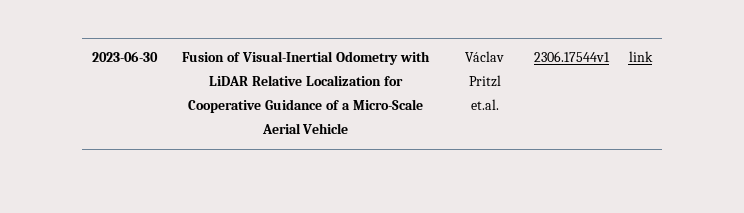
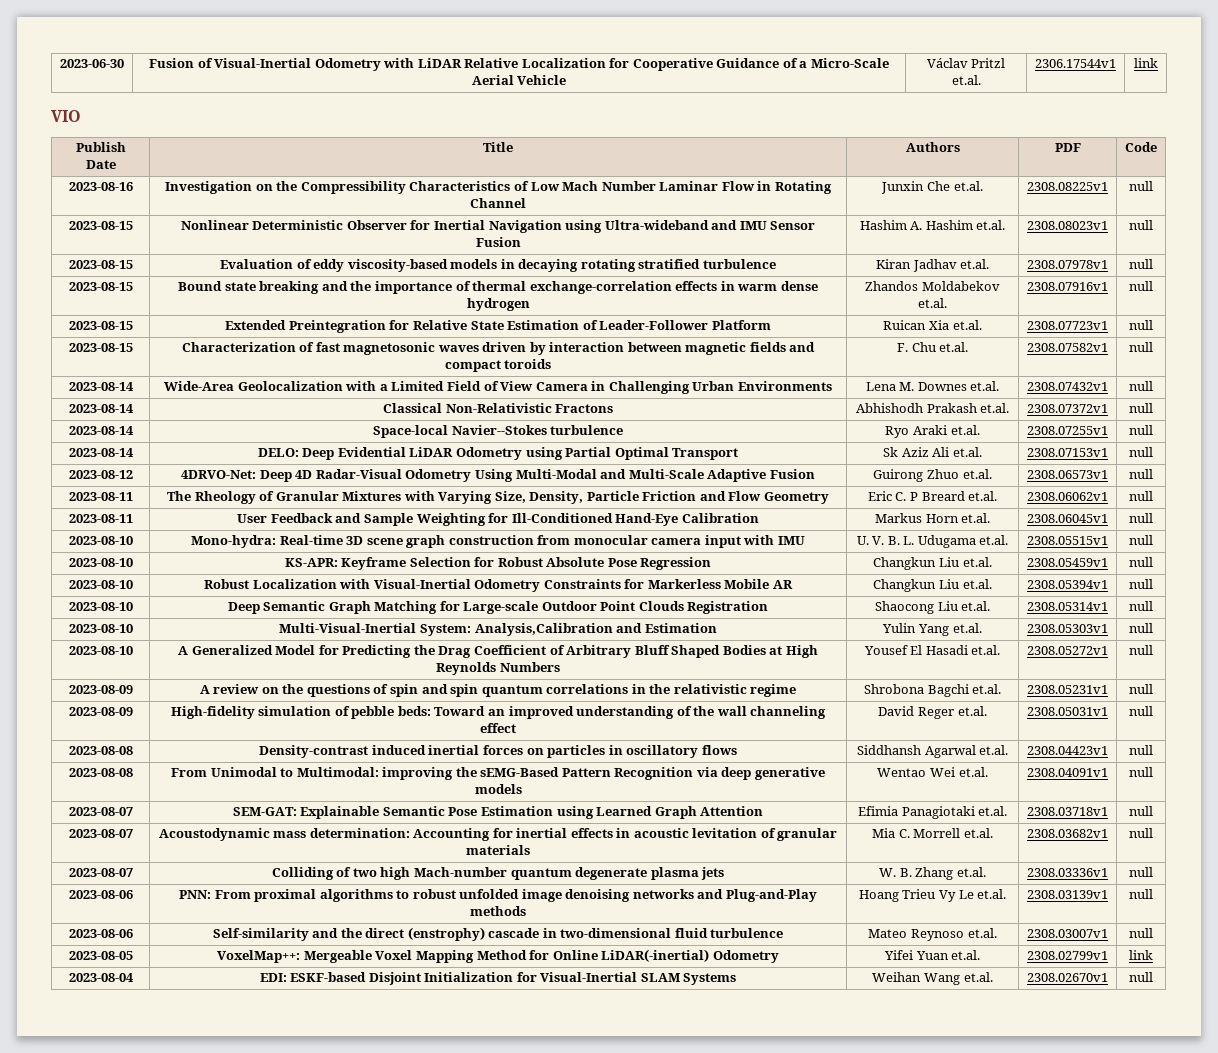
+ VIO
+ Publish Date | Title | Authors | PDF | Code
+ 2023-08-16 | Investigation on the Compressibility Characteristics of Low Mach Number Laminar Flow in Rotating Channel | Junxin Che et.al. | 2308.08225v1 | null
+ 2023-08-15 | Nonlinear Deterministic Observer for Inertial Navigation using Ultra-wideband and IMU Sensor Fusion | Hashim A. Hashim et.al. | 2308.08023v1 | null
+ 2023-08-15 | Evaluation of eddy viscosity-based models in decaying rotating stratified turbulence | Kiran Jadhav et.al. | 2308.07978v1 | null
+ 2023-08-15 | Bound state breaking and the importance of thermal exchange-correlation effects in warm dense hydrogen | Zhandos Moldabekov et.al. | 2308.07916v1 | null
+ 2023-08-15 | Extended Preintegration for Relative State Estimation of Leader-Follower Platform | Ruican Xia et.al. | 2308.07723v1 | null
+ 2023-08-15 | Characterization of fast magnetosonic waves driven by interaction between magnetic fields and compact toroids | F. Chu et.al. | 2308.07582v1 | null
+ 2023-08-14 | Wide-Area Geolocalization with a Limited Field of View Camera in Challenging Urban Environments | Lena M. Downes et.al. | 2308.07432v1 | null
+ 2023-08-14 | Classical Non-Relativistic Fractons | Abhishodh Prakash et.al. | 2308.07372v1 | null
+ 2023-08-14 | Space-local Navier--Stokes turbulence | Ryo Araki et.al. | 2308.07255v1 | null
+ 2023-08-14 | DELO: Deep Evidential LiDAR Odometry using Partial Optimal Transport | Sk Aziz Ali et.al. | 2308.07153v1 | null
+ 2023-08-12 | 4DRVO-Net: Deep 4D Radar-Visual Odometry Using Multi-Modal and Multi-Scale Adaptive Fusion | Guirong Zhuo et.al. | 2308.06573v1 | null
+ 2023-08-11 | The Rheology of Granular Mixtures with Varying Size, Density, Particle Friction and Flow Geometry | Eric C. P Breard et.al. | 2308.06062v1 | null
+ 2023-08-11 | User Feedback and Sample Weighting for Ill-Conditioned Hand-Eye Calibration | Markus Horn et.al. | 2308.06045v1 | null
+ 2023-08-10 | Mono-hydra: Real-time 3D scene graph construction from monocular camera input with IMU | U. V. B. L. Udugama et.al. | 2308.05515v1 | null
+ 2023-08-10 | KS-APR: Keyframe Selection for Robust Absolute Pose Regression | Changkun Liu et.al. | 2308.05459v1 | null
+ 2023-08-10 | Robust Localization with Visual-Inertial Odometry Constraints for Markerless Mobile AR | Changkun Liu et.al. | 2308.05394v1 | null
+ 2023-08-10 | Deep Semantic Graph Matching for Large-scale Outdoor Point Clouds Registration | Shaocong Liu et.al. | 2308.05314v1 | null
+ 2023-08-10 | Multi-Visual-Inertial System: Analysis,Calibration and Estimation | Yulin Yang et.al. | 2308.05303v1 | null
+ 2023-08-10 | A Generalized Model for Predicting the Drag Coefficient of Arbitrary Bluff Shaped Bodies at High Reynolds Numbers | Yousef El Hasadi et.al. | 2308.05272v1 | null
+ 2023-08-09 | A review on the questions of spin and spin quantum correlations in the relativistic regime | Shrobona Bagchi et.al. | 2308.05231v1 | null
+ 2023-08-09 | High-fidelity simulation of pebble beds: Toward an improved understanding of the wall channeling effect | David Reger et.al. | 2308.05031v1 | null
+ 2023-08-08 | Density-contrast induced inertial forces on particles in oscillatory flows | Siddhansh Agarwal et.al. | 2308.04423v1 | null
+ 2023-08-08 | From Unimodal to Multimodal: improving the sEMG-Based Pattern Recognition via deep generative models | Wentao Wei et.al. | 2308.04091v1 | null
+ 2023-08-07 | SEM-GAT: Explainable Semantic Pose Estimation using Learned Graph Attention | Efimia Panagiotaki et.al. | 2308.03718v1 | null
+ 2023-08-07 | Acoustodynamic mass determination: Accounting for inertial effects in acoustic levitation of granular materials | Mia C. Morrell et.al. | 2308.03682v1 | null
+ 2023-08-07 | Colliding of two high Mach-number quantum degenerate plasma jets | W. B. Zhang et.al. | 2308.03336v1 | null
+ 2023-08-06 | PNN: From proximal algorithms to robust unfolded image denoising networks and Plug-and-Play methods | Hoang Trieu Vy Le et.al. | 2308.03139v1 | null
+ 2023-08-06 | Self-similarity and the direct (enstrophy) cascade in two-dimensional fluid turbulence | Mateo Reynoso et.al. | 2308.03007v1 | null
+ 2023-08-05 | VoxelMap++: Mergeable Voxel Mapping Method for Online LiDAR(-inertial) Odometry | Yifei Yuan et.al. | 2308.02799v1 | link
+ 2023-08-04 | EDI: ESKF-based Disjoint Initialization for Visual-Inertial SLAM Systems | Weihan Wang et.al. | 2308.02670v1 | null

